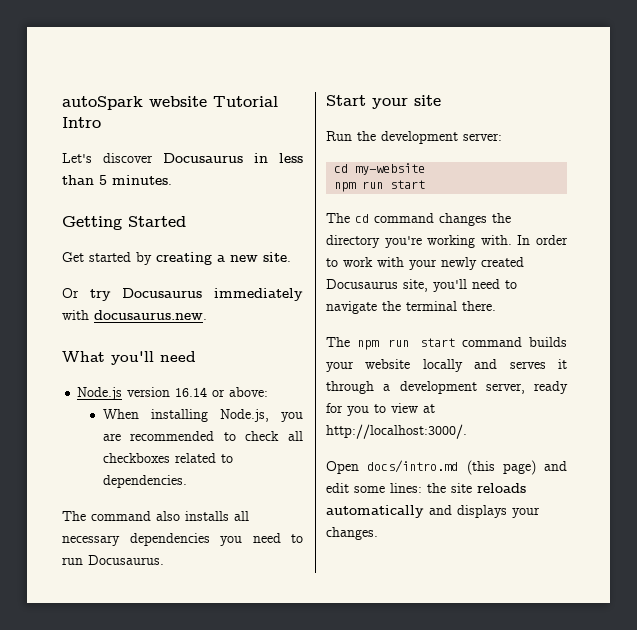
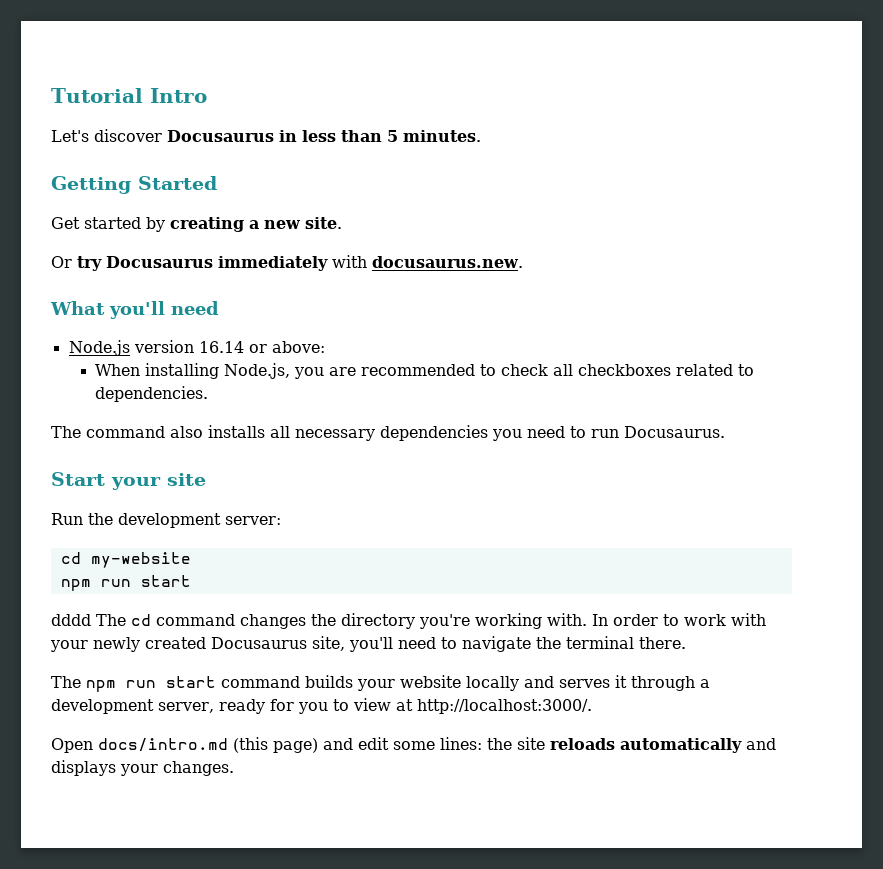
- autoSpark website Tutorial Intro
+ Tutorial Intro
- The cd command changes the directory you're working with.
+ dddd The cd command changes the directory you're working with.

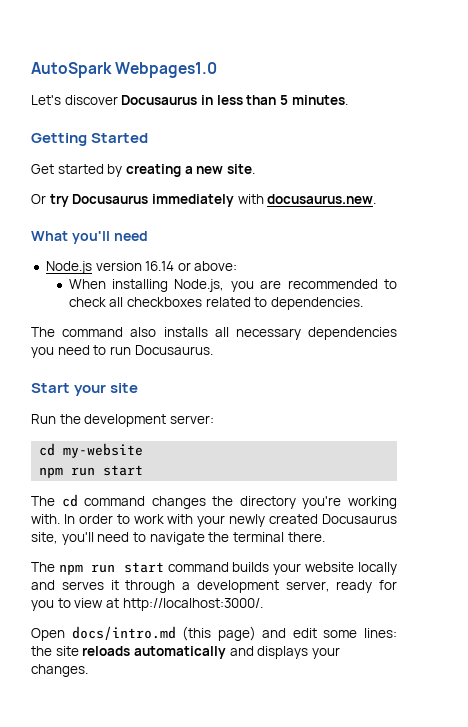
- Tutorial Intro
+ AutoSpark Webpages1.0
- dddd The cd command changes the directory you're working with.
+ The cd command changes the directory you're working with.

